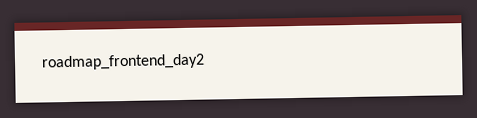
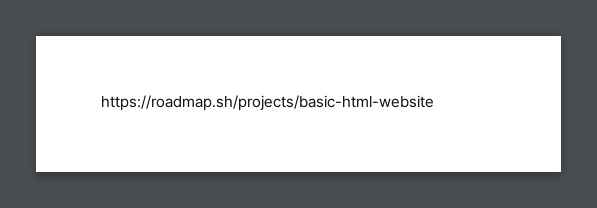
- roadmap_frontend_day2
+ https://roadmap.sh/projects/basic-html-website

